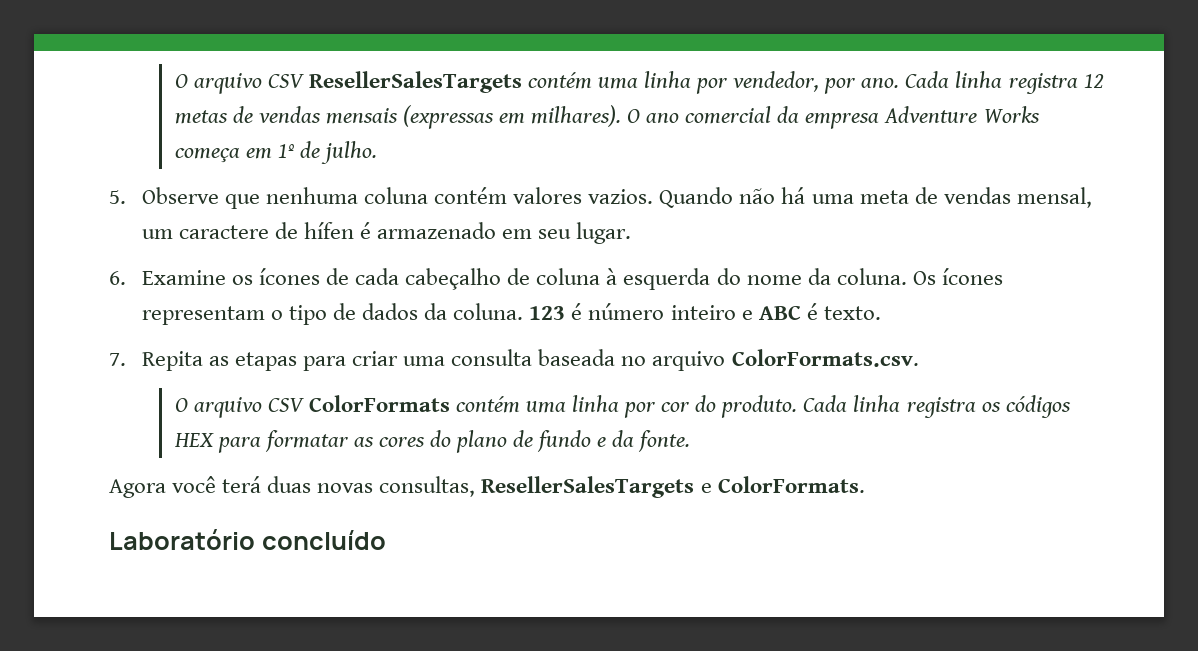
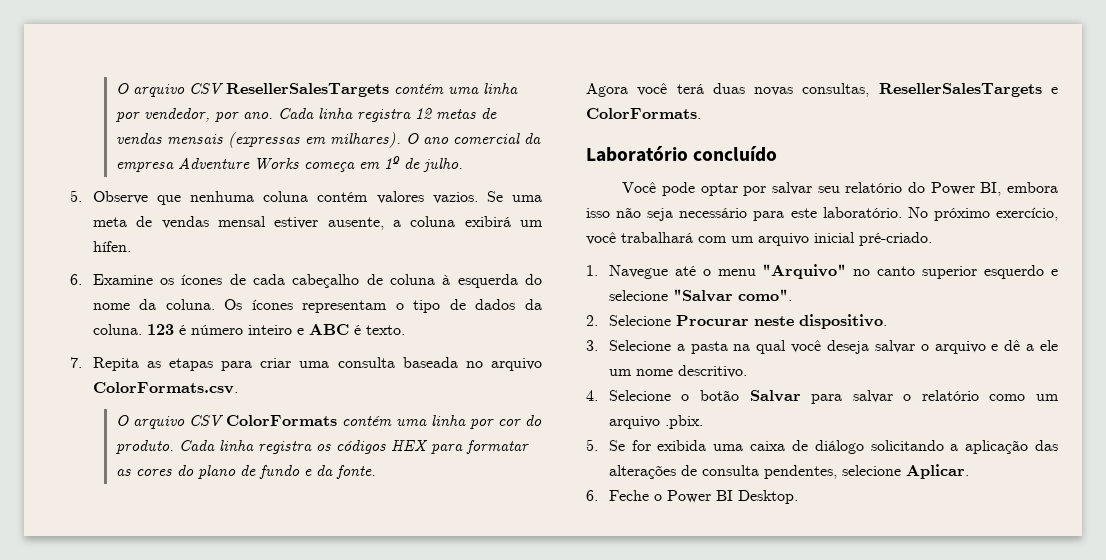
- Quando não há uma meta de vendas mensal, um caractere de hífen é armazenado em seu lugar.
+ Se uma meta de vendas mensal estiver ausente, a coluna exibirá um hífen.
+ Você pode optar por salvar seu relatório do Power BI, embora isso não seja necessário para este laboratório. No próximo exercício, você trabalhará com um arquivo inicial pré-criado.
+ 1. Navegue até o menu "Arquivo" no canto superior esquerdo e selecione "Salvar como".
+ 2. Selecione Procurar neste dispositivo.
+ 3. Selecione a pasta na qual você deseja salvar o arquivo e dê a ele um nome descritivo.
+ 4. Selecione o botão Salvar para salvar o relatório como um arquivo .pbix.
+ 5. Se for exibida uma caixa de diálogo solicitando a aplicação das alterações de consulta pendentes, selecione Aplicar.
+ 6. Feche o Power BI Desktop.

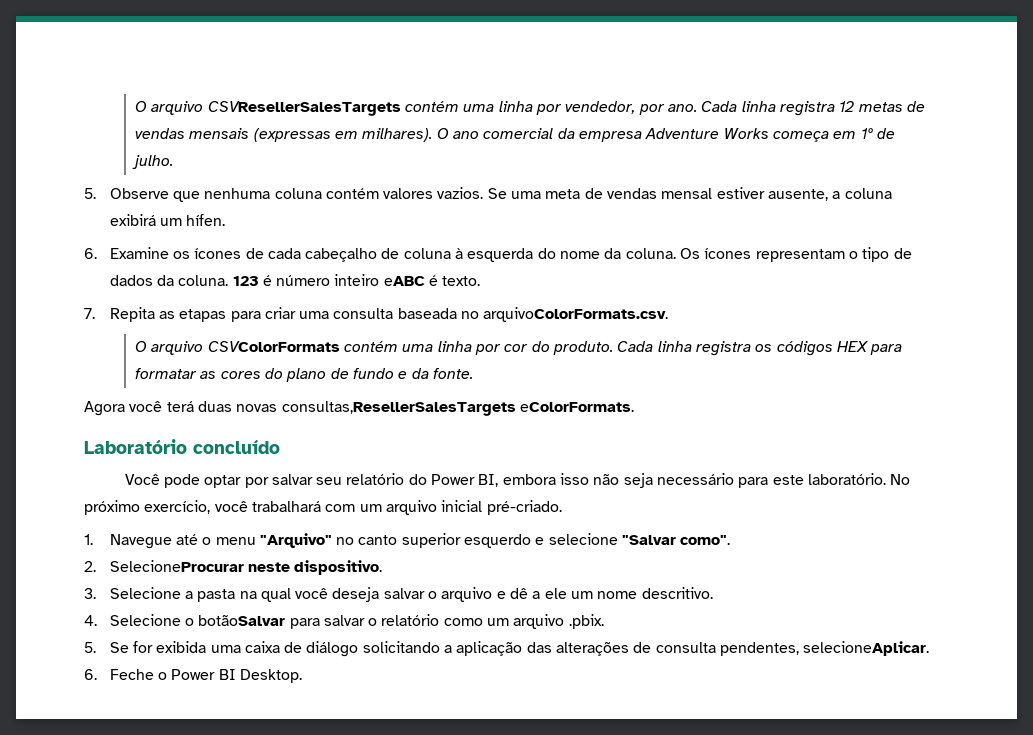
- O arquivo CSV ResellerSalesTargets contém uma linha por vendedor, por ano.
+ O arquivo CSVResellerSalesTargets contém uma linha por vendedor, por ano.
- 123 é número inteiro e ABC é texto.
+ 123 é número inteiro eABC é texto.
- 7. Repita as etapas para criar uma consulta baseada no arquivo ColorFormats.csv.
- O arquivo CSV ColorFormats contém uma linha por cor do produto.
+ 7. Repita as etapas para criar uma consulta baseada no arquivoColorFormats.csv.
+ O arquivo CSVColorFormats contém uma linha por cor do produto.
- Agora você terá duas novas consultas, ResellerSalesTargets e ColorFormats.
+ Agora você terá duas novas consultas,ResellerSalesTargets eColorFormats.
- 2. Selecione Procurar neste dispositivo.
+ 2. SelecioneProcurar neste dispositivo.
- 4. Selecione o botão Salvar para salvar o relatório como um arquivo .pbix.
+ 4. Selecione o botãoSalvar para salvar o relatório como um arquivo .pbix.
- 5. Se for exibida uma caixa de diálogo solicitando a aplicação das alterações de consulta pendentes, selecione Aplicar.
+ 5. Se for exibida uma caixa de diálogo solicitando a aplicação das alterações de consulta pendentes, selecioneAplicar.

